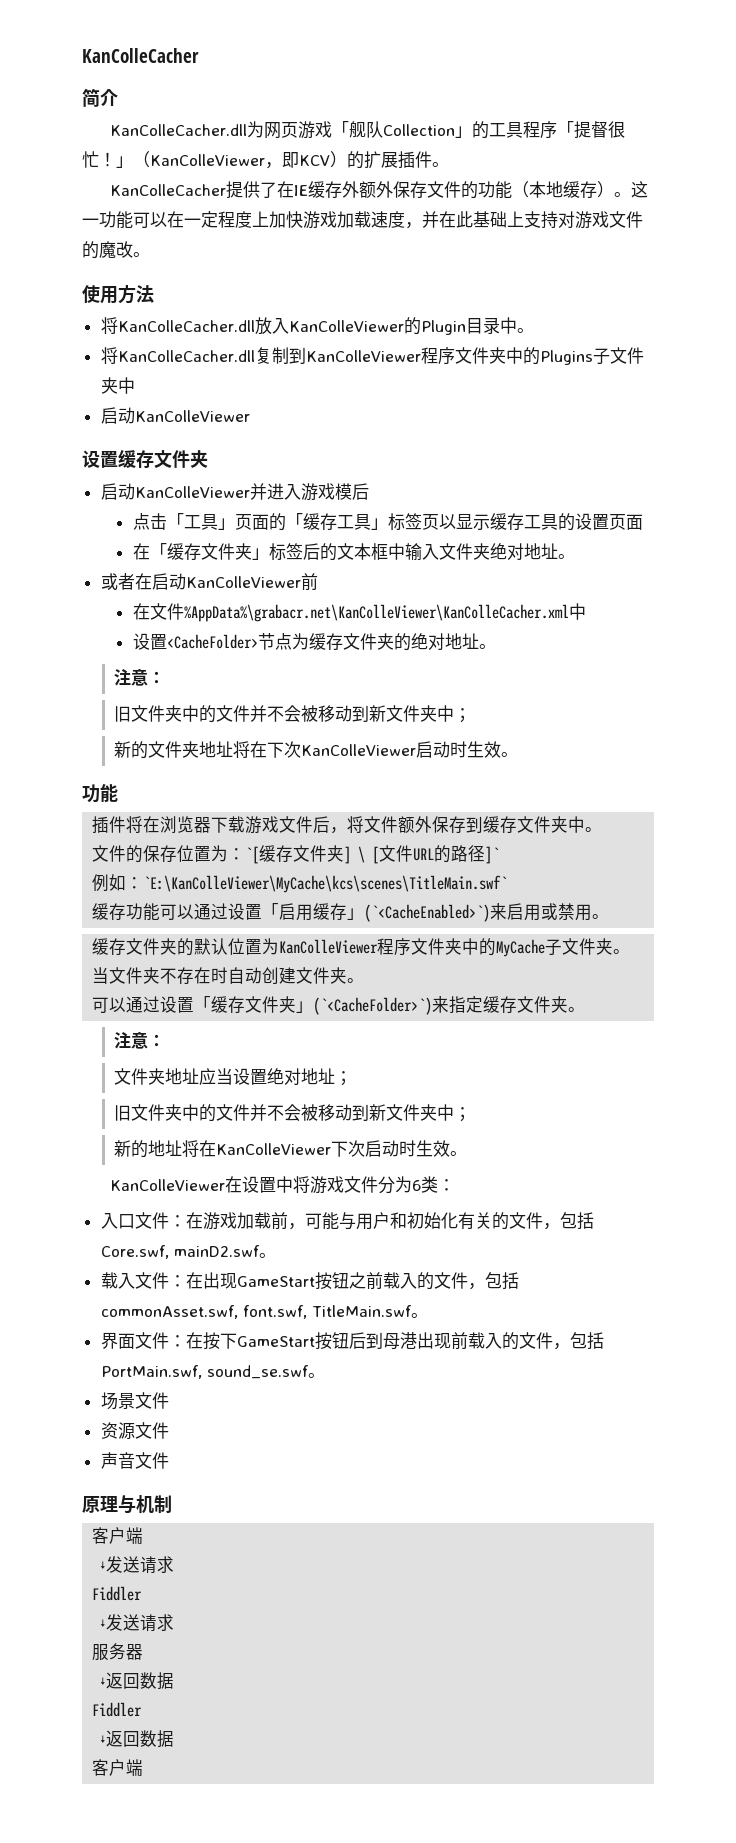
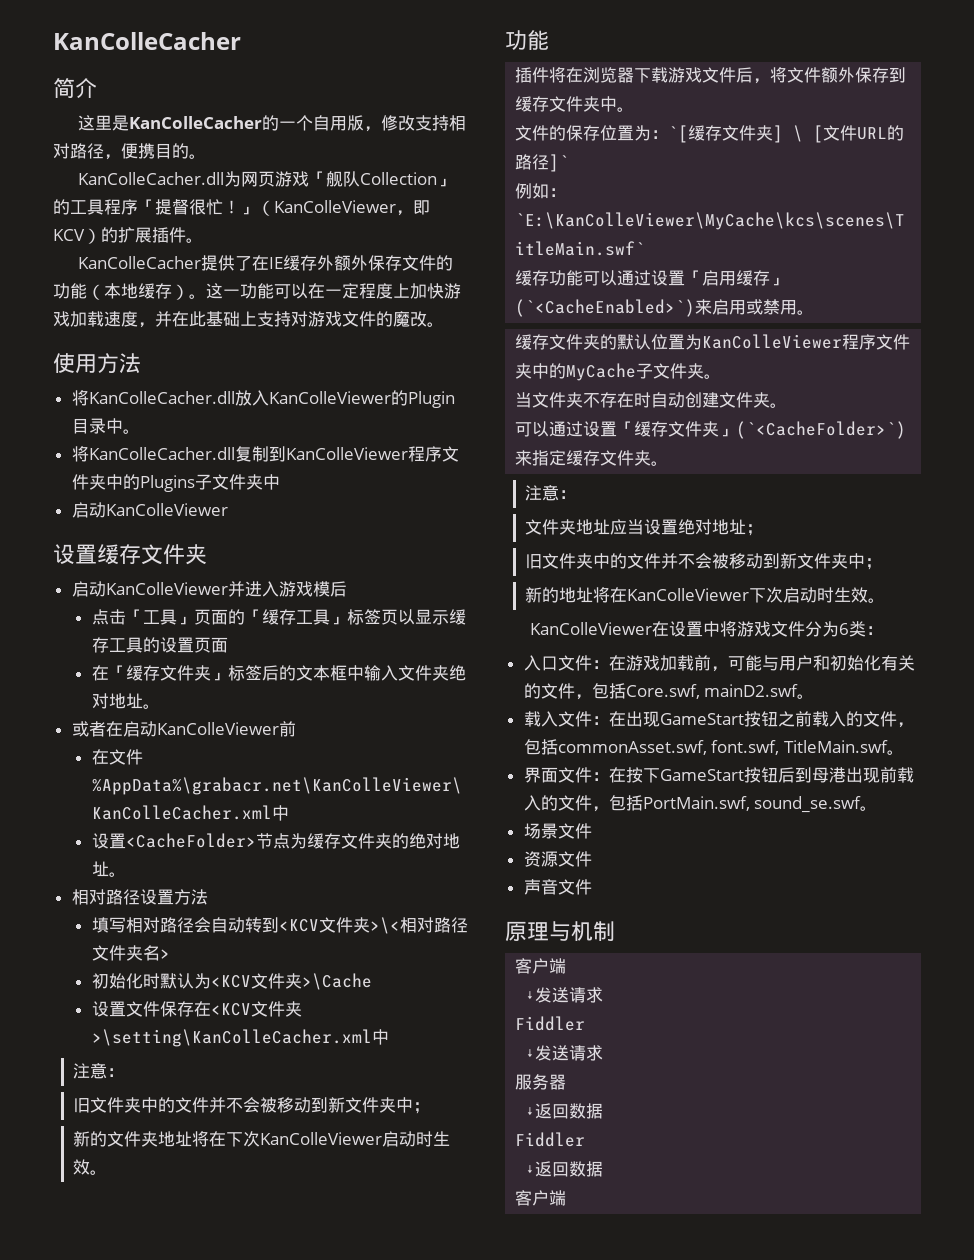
+ 这里是KanColleCacher的一个自用版，修改支持相对路径，便携目的。
+ 相对路径设置方法
+ 填写相对路径会自动转到<KCV文件夹>\<相对路径文件夹名>
+ 初始化时默认为<KCV文件夹>\Cache
+ 设置文件保存在<KCV文件夹>\setting\KanColleCacher.xml中

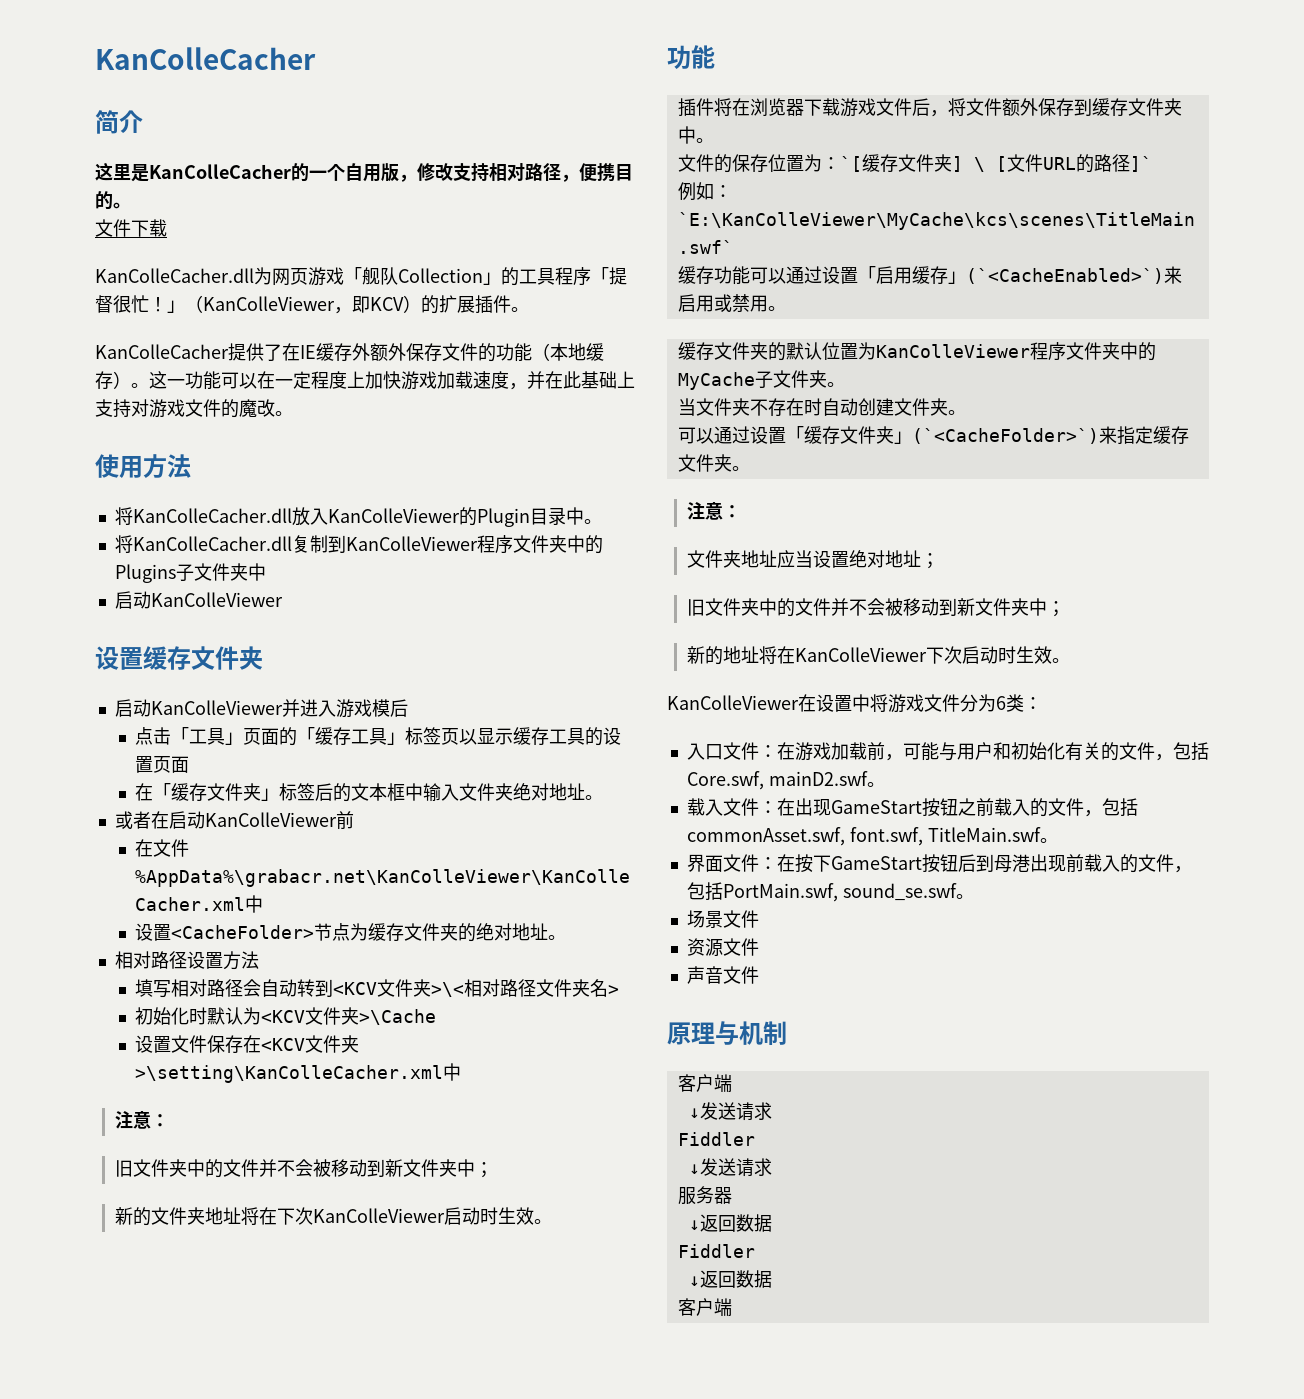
+ 文件下载

